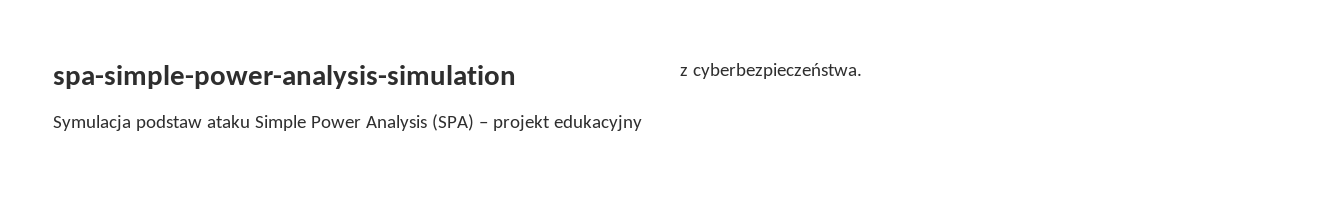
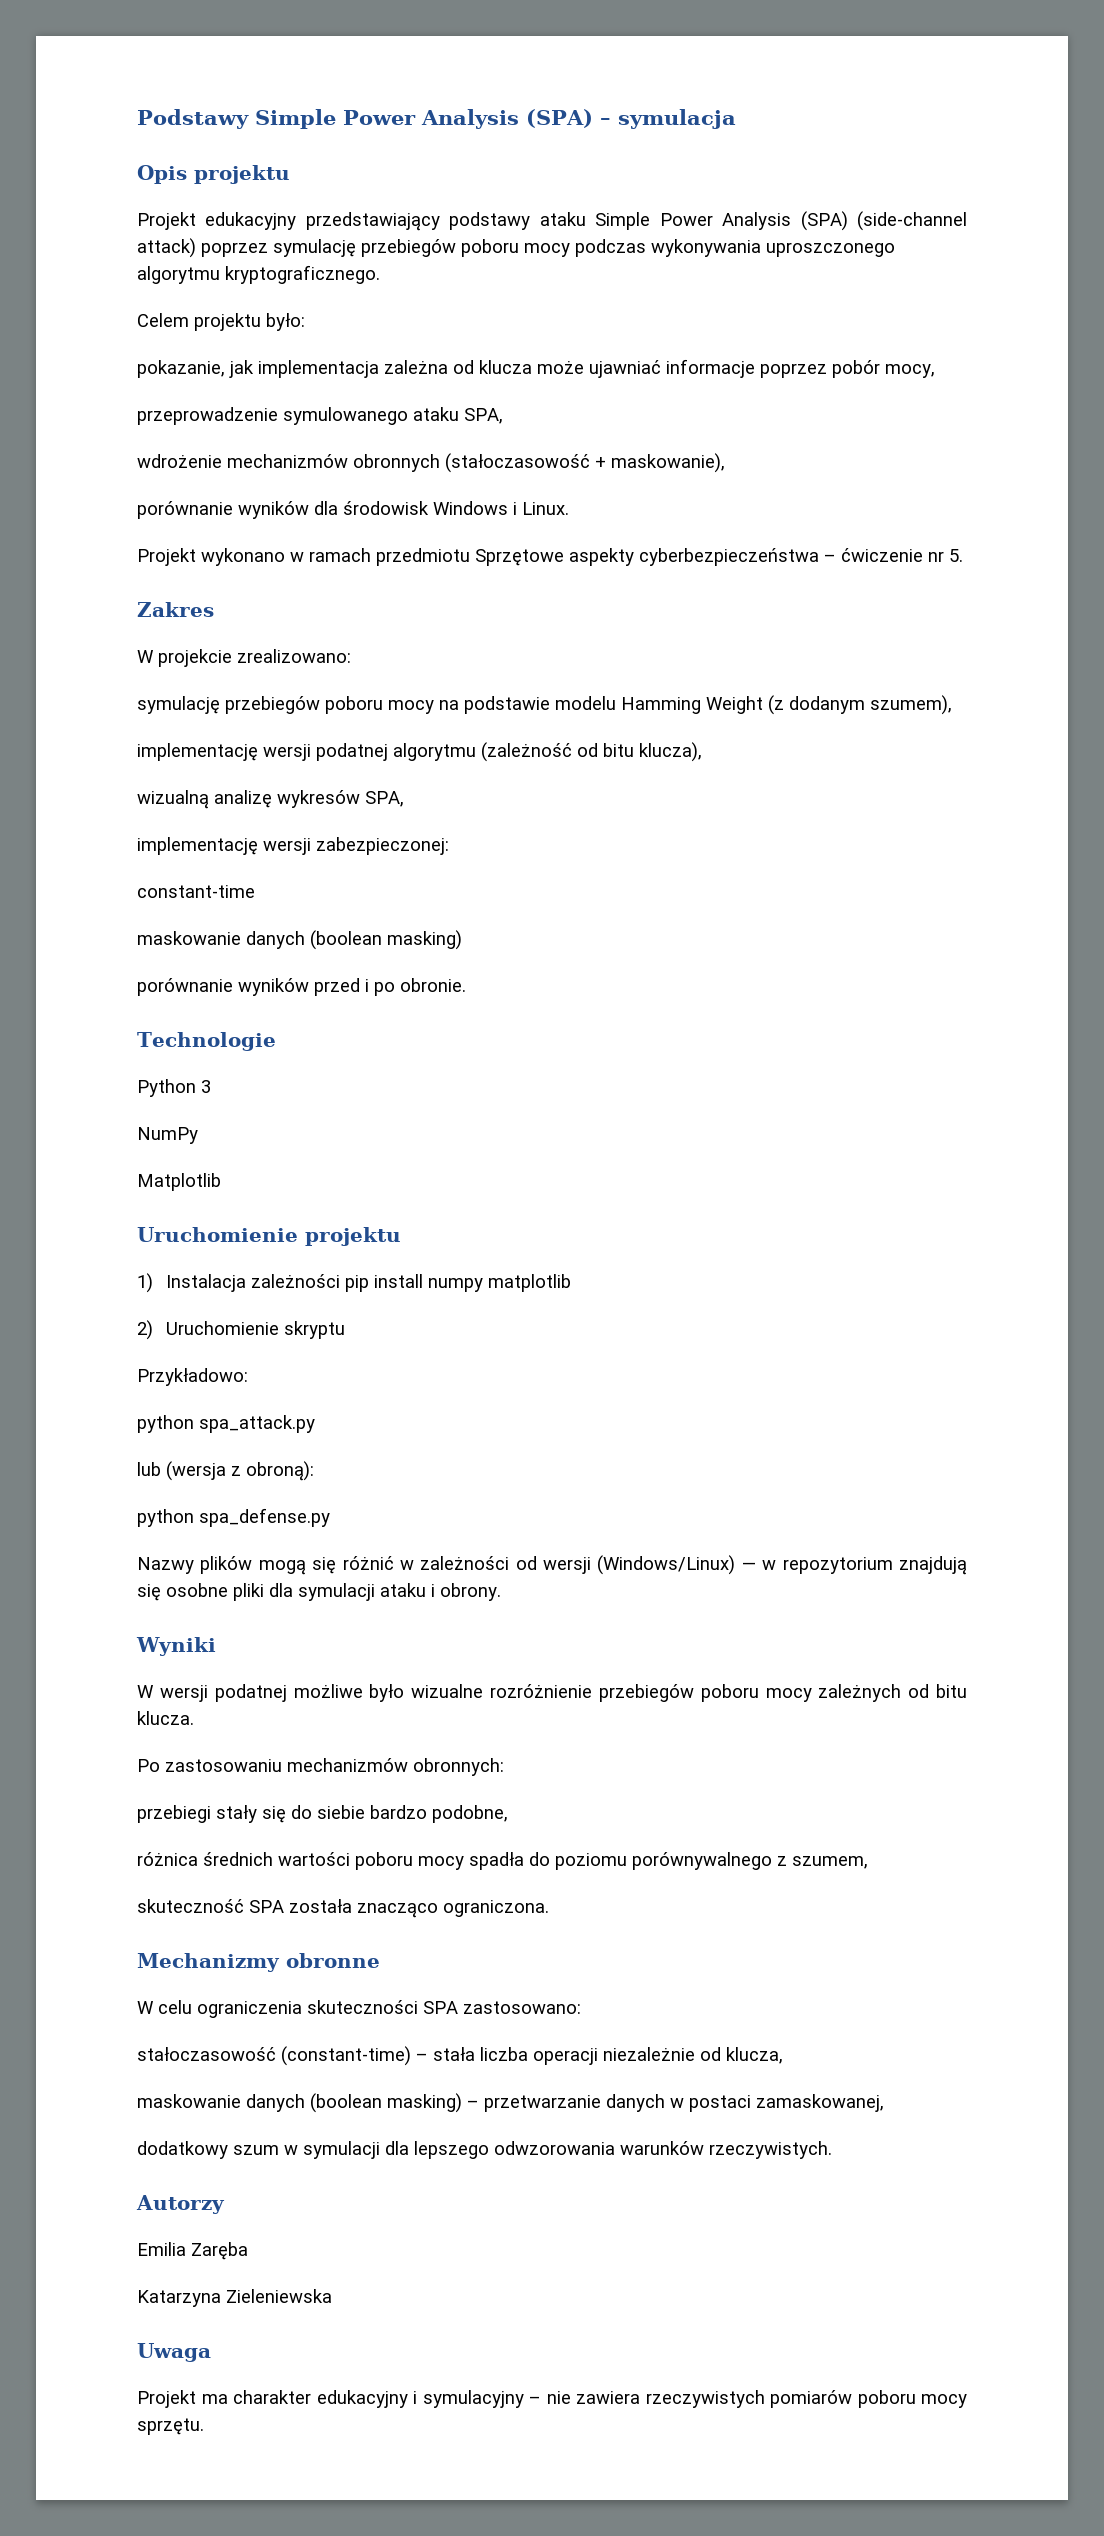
- spa-simple-power-analysis-simulation
- Symulacja podstaw ataku Simple Power Analysis (SPA) – projekt edukacyjny z cyberbezpieczeństwa.
+ Podstawy Simple Power Analysis (SPA) – symulacja
+ Opis projektu
+ Projekt edukacyjny przedstawiający podstawy ataku Simple Power Analysis (SPA) (side-channel attack) poprzez symulację przebiegów poboru mocy podczas wykonywania uproszczonego algorytmu kryptograficznego.
+ Celem projektu było:
+ pokazanie, jak implementacja zależna od klucza może ujawniać informacje poprzez pobór mocy,
+ przeprowadzenie symulowanego ataku SPA,
+ wdrożenie mechanizmów obronnych (stałoczasowość + maskowanie),
+ porównanie wyników dla środowisk Windows i Linux.
+ Projekt wykonano w ramach przedmiotu Sprzętowe aspekty cyberbezpieczeństwa – ćwiczenie nr 5.
+ Zakres
+ W projekcie zrealizowano:
+ symulację przebiegów poboru mocy na podstawie modelu Hamming Weight (z dodanym szumem),
+ implementację wersji podatnej algorytmu (zależność od bitu klucza),
+ wizualną analizę wykresów SPA,
+ implementację wersji zabezpieczonej:
+ constant-time
+ maskowanie danych (boolean masking)
+ porównanie wyników przed i po obronie.
+ Technologie
+ Python 3
+ NumPy
+ Matplotlib
+ Uruchomienie projektu
+ 1) Instalacja zależności pip install numpy matplotlib
+ 2) Uruchomienie skryptu
+ Przykładowo:
+ python spa_attack.py
+ lub (wersja z obroną):
+ python spa_defense.py
+ Nazwy plików mogą się różnić w zależności od wersji (Windows/Linux) — w repozytorium znajdują się osobne pliki dla symulacji ataku i obrony.
+ Wyniki
+ W wersji podatnej możliwe było wizualne rozróżnienie przebiegów poboru mocy zależnych od bitu klucza.
+ Po zastosowaniu mechanizmów obronnych:
+ przebiegi stały się do siebie bardzo podobne,
+ różnica średnich wartości poboru mocy spadła do poziomu porównywalnego z szumem,
+ skuteczność SPA została znacząco ograniczona.
+ Mechanizmy obronne
+ W celu ograniczenia skuteczności SPA zastosowano:
+ stałoczasowość (constant-time) – stała liczba operacji niezależnie od klucza,
+ maskowanie danych (boolean masking) – przetwarzanie danych w postaci zamaskowanej,
+ dodatkowy szum w symulacji dla lepszego odwzorowania warunków rzeczywistych.
+ Autorzy
+ Emilia Zaręba
+ Katarzyna Zieleniewska
+ Uwaga
+ Projekt ma charakter edukacyjny i symulacyjny – nie zawiera rzeczywistych pomiarów poboru mocy sprzętu.

